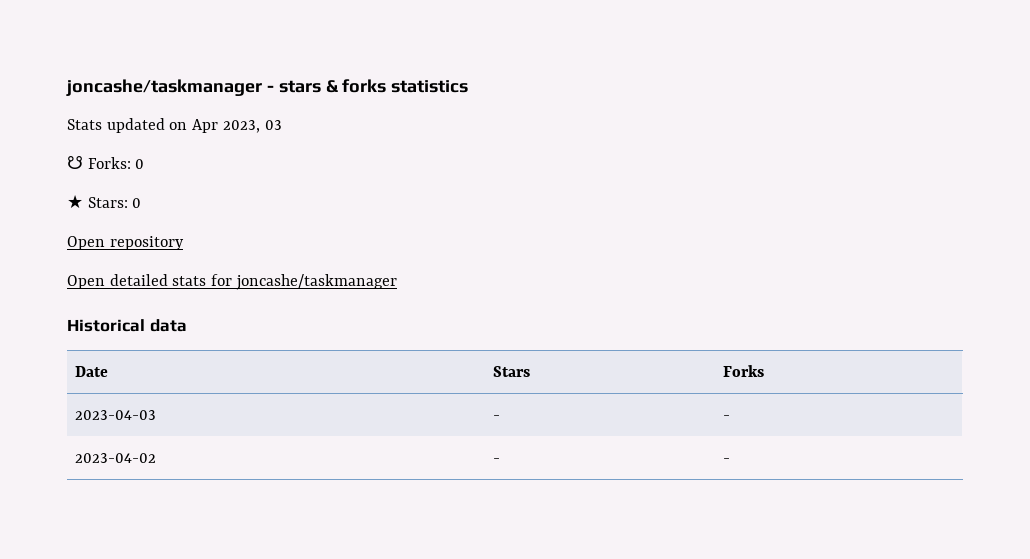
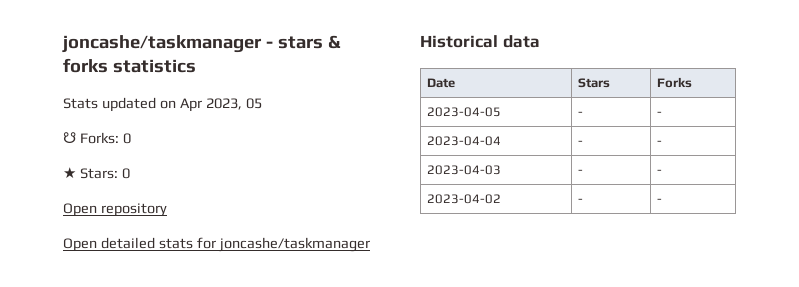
- Stats updated on Apr 2023, 03
+ Stats updated on Apr 2023, 05
+ 2023-04-05 | - | -
+ 2023-04-04 | - | -

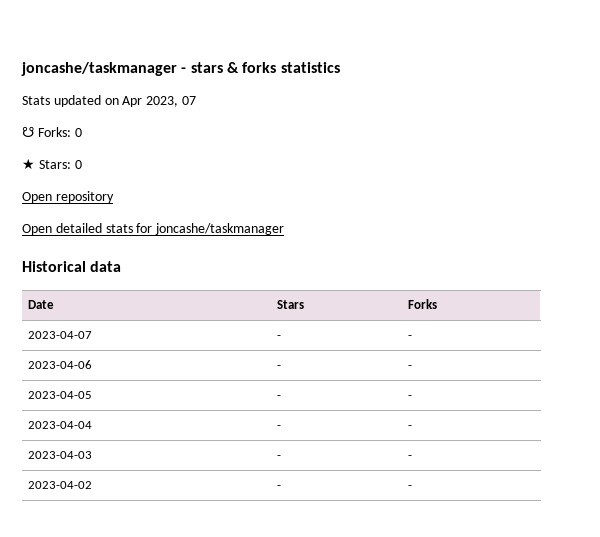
- Stats updated on Apr 2023, 05
+ Stats updated on Apr 2023, 07
+ 2023-04-07 | - | -
+ 2023-04-06 | - | -

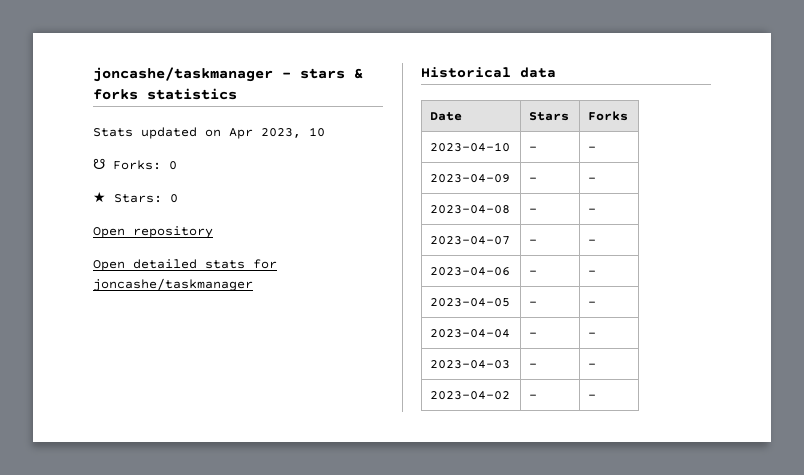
- Stats updated on Apr 2023, 07
+ Stats updated on Apr 2023, 10
+ 2023-04-10 | - | -
+ 2023-04-09 | - | -
+ 2023-04-08 | - | -

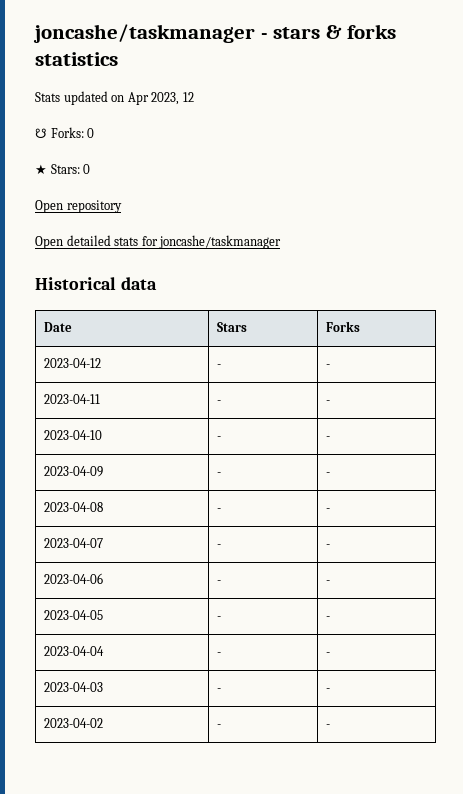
- Stats updated on Apr 2023, 10
+ Stats updated on Apr 2023, 12
+ 2023-04-12 | - | -
+ 2023-04-11 | - | -

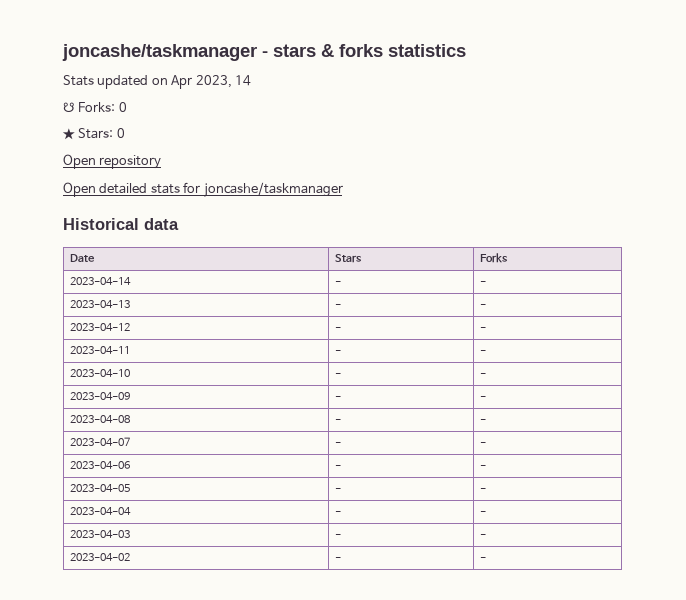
- Stats updated on Apr 2023, 12
+ Stats updated on Apr 2023, 14
+ 2023-04-14 | - | -
+ 2023-04-13 | - | -

